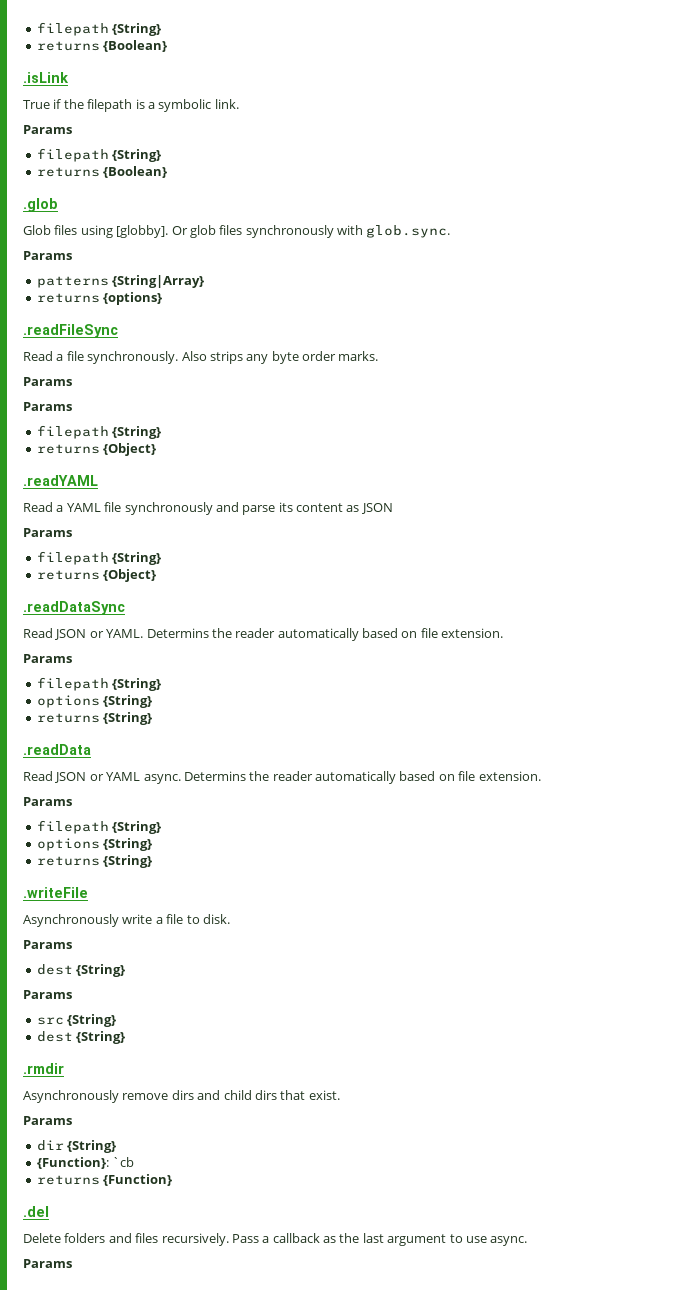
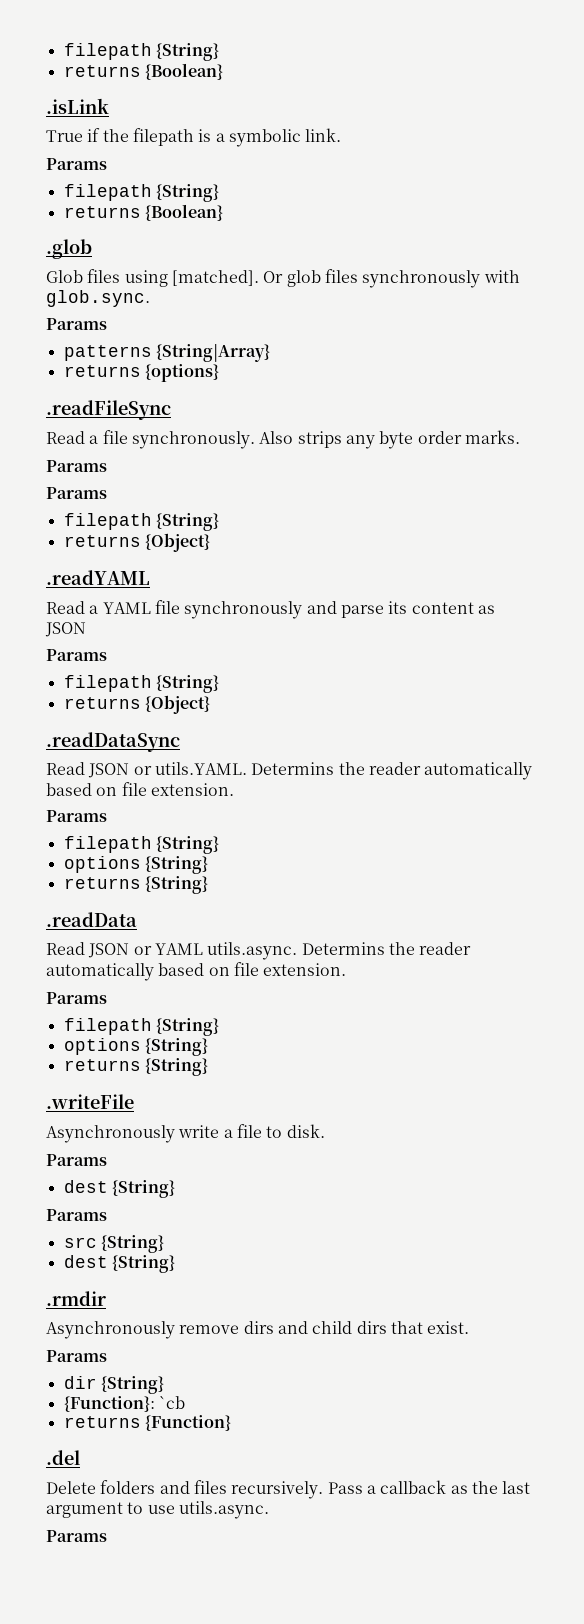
- Glob files using [globby].
+ Glob files using [matched].
- Read JSON or YAML. Determins the reader automatically based on file extension.
+ Read JSON or utils.YAML. Determins the reader automatically based on file extension.
- Read JSON or YAML async. Determins the reader automatically based on file extension.
+ Read JSON or YAML utils.async. Determins the reader automatically based on file extension.
- Pass a callback as the last argument to use async.
+ Pass a callback as the last argument to use utils.async.

